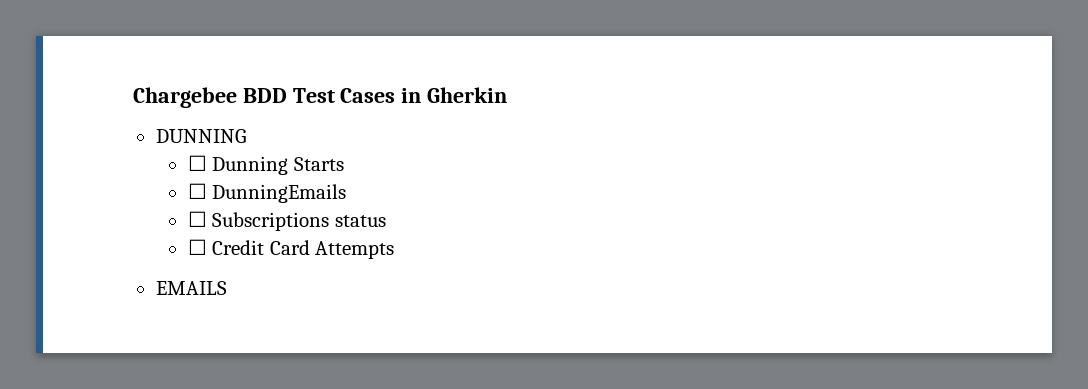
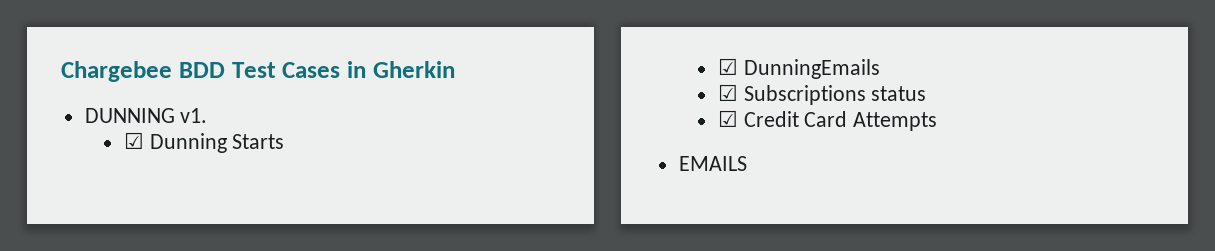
- DUNNING
- ☐ Dunning Starts
+ DUNNING v1.
+ ☑ Dunning Starts
- ☐ DunningEmails
+ ☑ DunningEmails
- ☐ Subscriptions status
+ ☑ Subscriptions status
- ☐ Credit Card Attempts
+ ☑ Credit Card Attempts

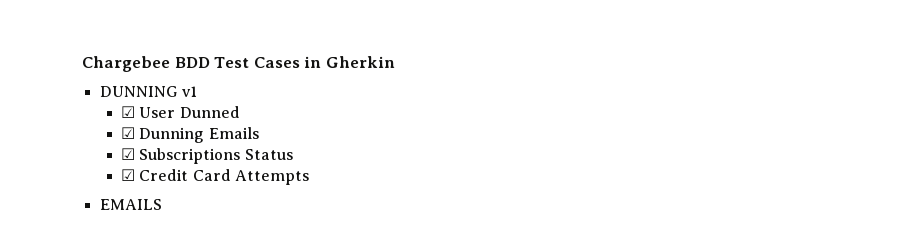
- DUNNING v1.
+ DUNNING v1
+ ☑ User Dunned
- ☑ Dunning Starts
- ☑ DunningEmails
+ ☑ Dunning Emails
- ☑ Subscriptions status
+ ☑ Subscriptions Status

